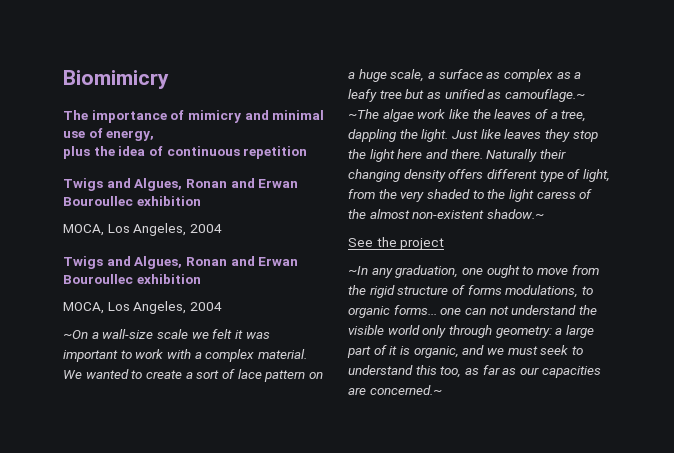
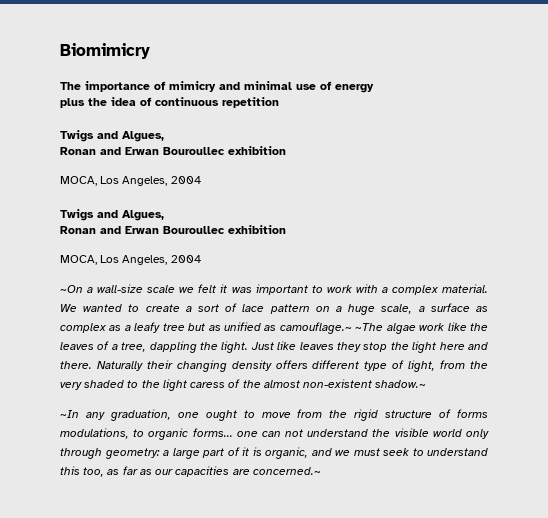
- The importance of mimicry and minimal use of energy,
+ The importance of mimicry and minimal use of energy
  plus the idea of continuous repetition
- Twigs and Algues, Ronan and Erwan Bouroullec exhibition
+ Twigs and Algues,
+ Ronan and Erwan Bouroullec exhibition
  MOCA, Los Angeles, 2004
- Twigs and Algues, Ronan and Erwan Bouroullec exhibition
+ Twigs and Algues,
+ Ronan and Erwan Bouroullec exhibition
- See the project

